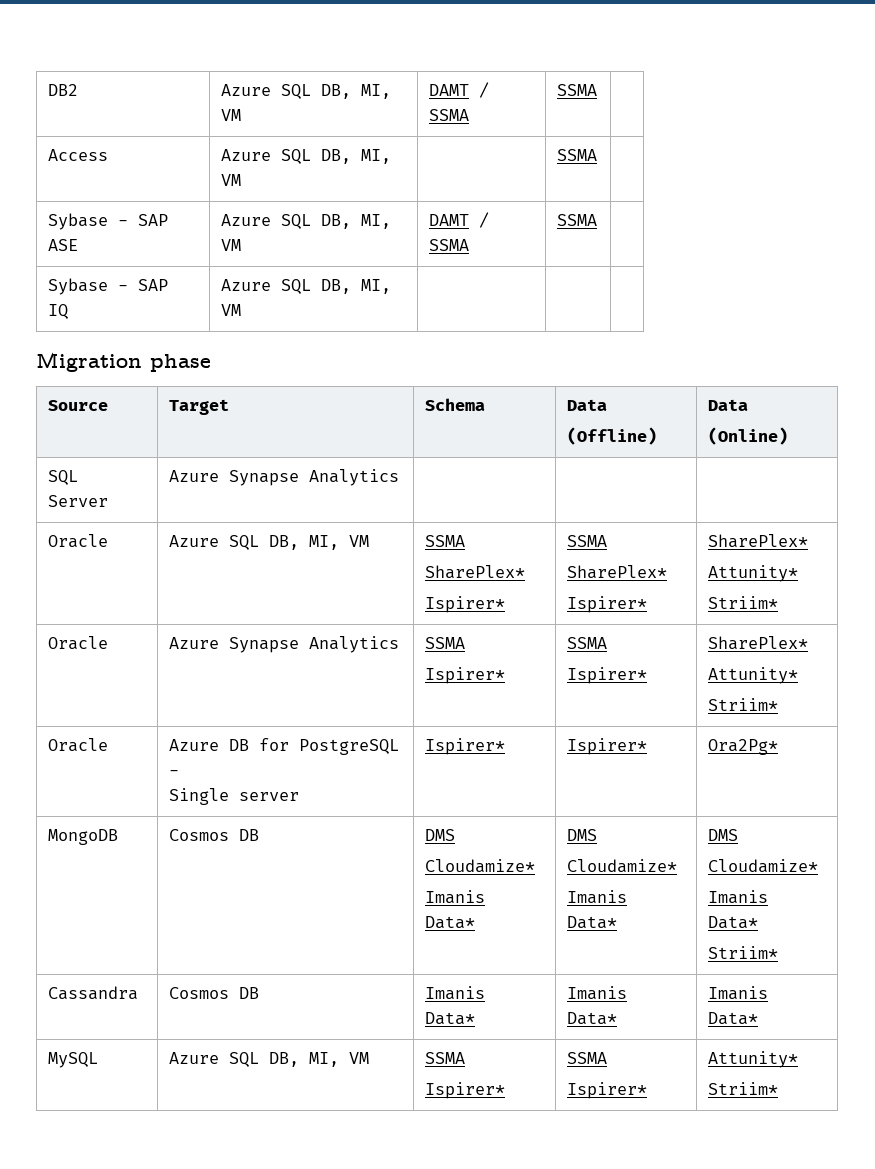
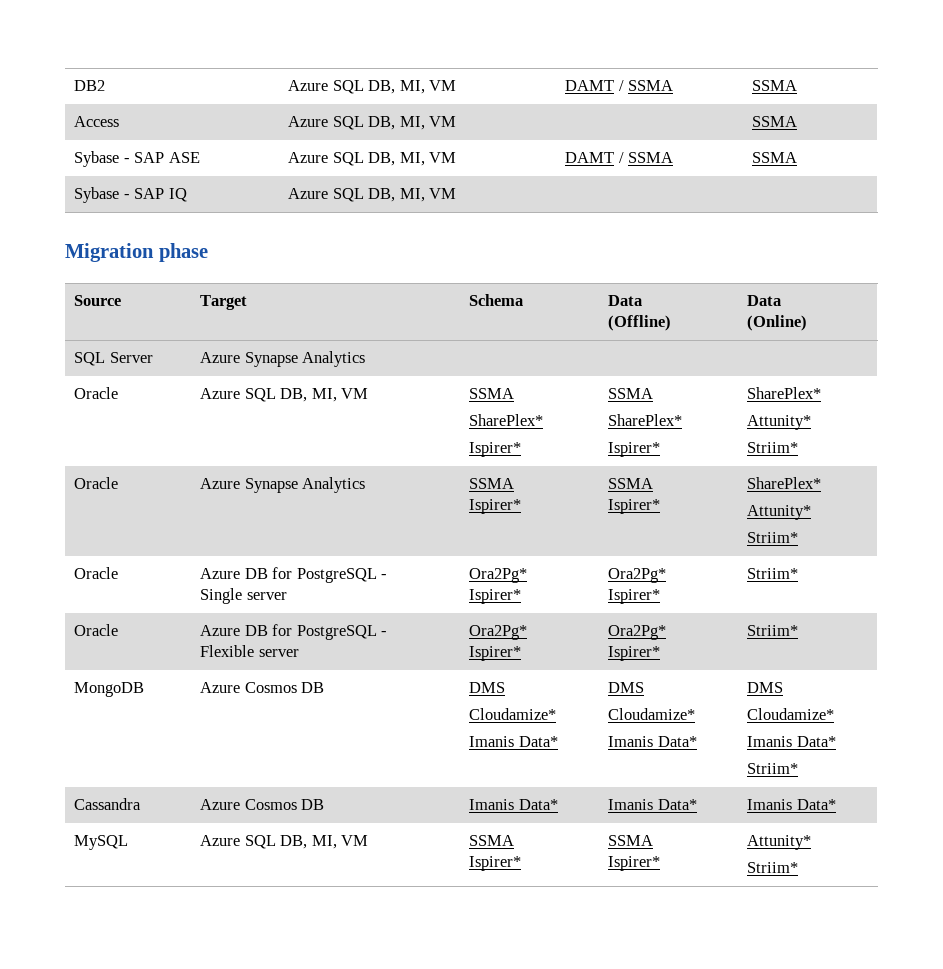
  Oracle | Azure Synapse Analytics | SSMA
  Ispirer* | SSMA
  Ispirer* | SharePlex*
  Attunity*
  Striim*
  Oracle | Azure DB for PostgreSQL -
- Single server | Ispirer* | Ispirer* | Ora2Pg*
+ Single server | Ora2Pg*
+ Ispirer* | Ora2Pg*
+ Ispirer* | Striim*
+ Oracle | Azure DB for PostgreSQL -
+ Flexible server | Ora2Pg*
+ Ispirer* | Ora2Pg*
+ Ispirer* | Striim*
- MongoDB | Cosmos DB | DMS
+ MongoDB | Azure Cosmos DB | DMS
- Cassandra | Cosmos DB | Imanis Data* | Imanis Data* | Imanis Data*
+ Cassandra | Azure Cosmos DB | Imanis Data* | Imanis Data* | Imanis Data*

